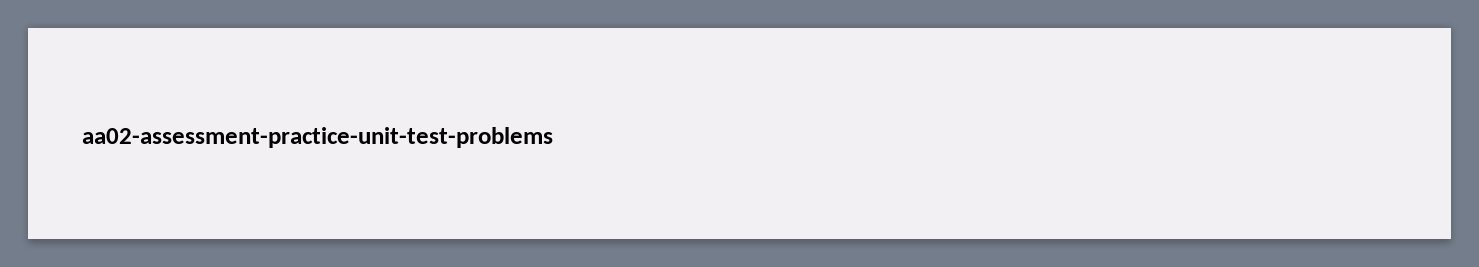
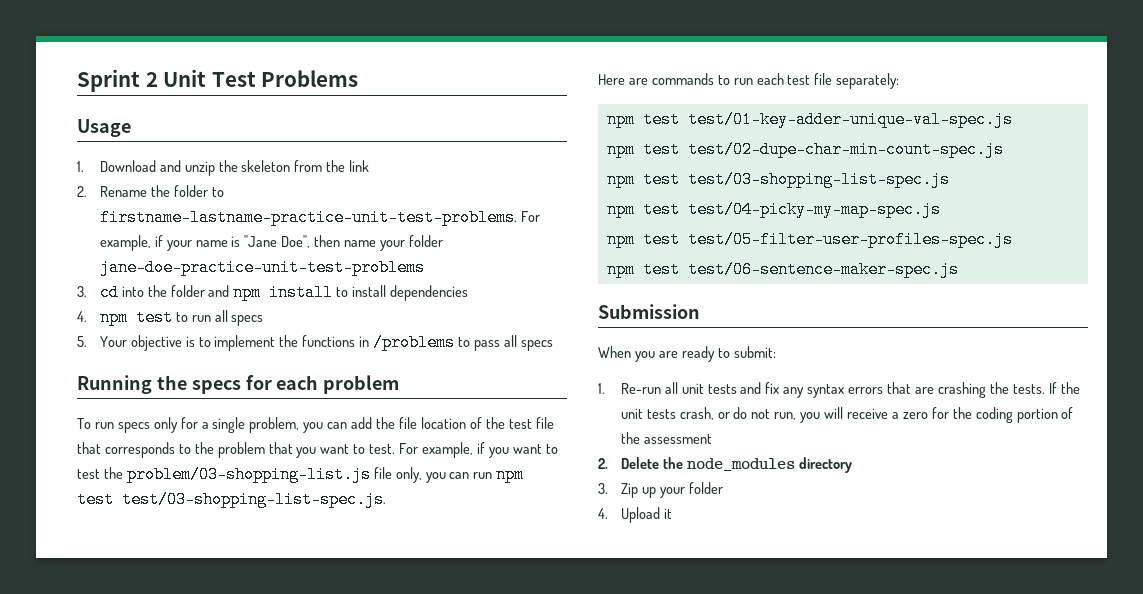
- aa02-assessment-practice-unit-test-problems
+ Sprint 2 Unit Test Problems
+ Usage
+ 1. Download and unzip the skeleton from the link
+ 2. Rename the folder to firstname-lastname-practice-unit-test-problems. For example, if your name is "Jane Doe", then name your folder jane-doe-practice-unit-test-problems
+ 3. cd into the folder and npm install to install dependencies
+ 4. npm test to run all specs
+ 5. Your objective is to implement the functions in /problems to pass all specs
+ Running the specs for each problem
+ To run specs only for a single problem, you can add the file location of the test file that corresponds to the problem that you want to test. For example, if you want to test the problem/03-shopping-list.js file only, you can run npm test test/03-shopping-list-spec.js.
+ Here are commands to run each test file separately:
+ npm test test/01-key-adder-unique-val-spec.js
+ npm test test/02-dupe-char-min-count-spec.js
+ npm test test/03-shopping-list-spec.js
+ npm test test/04-picky-my-map-spec.js
+ npm test test/05-filter-user-profiles-spec.js
+ npm test test/06-sentence-maker-spec.js
+ Submission
+ When you are ready to submit:
+ 1. Re-run all unit tests and fix any syntax errors that are crashing the tests. If the unit tests crash, or do not run, you will receive a zero for the coding portion of the assessment
+ 2. Delete the node_modules directory
+ 3. Zip up your folder
+ 4. Upload it

